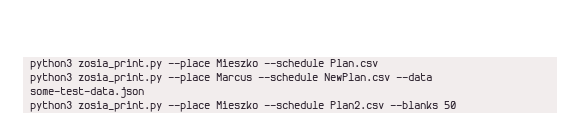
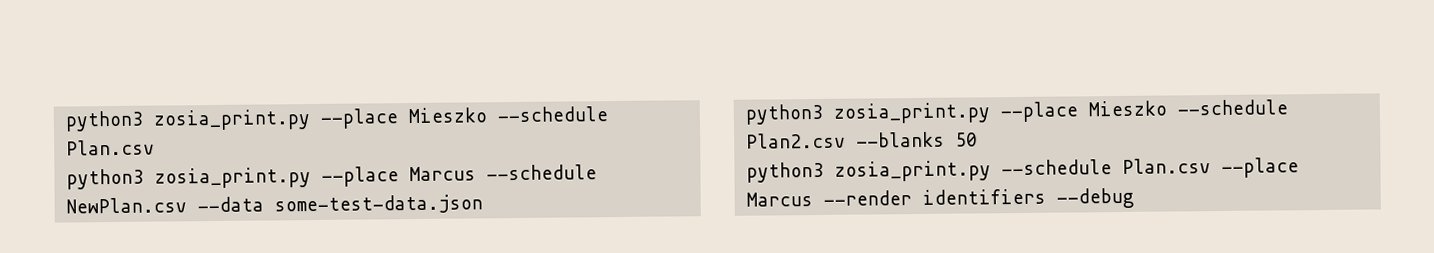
+ python3 zosia_print.py --schedule Plan.csv --place Marcus --render identifiers --debug

